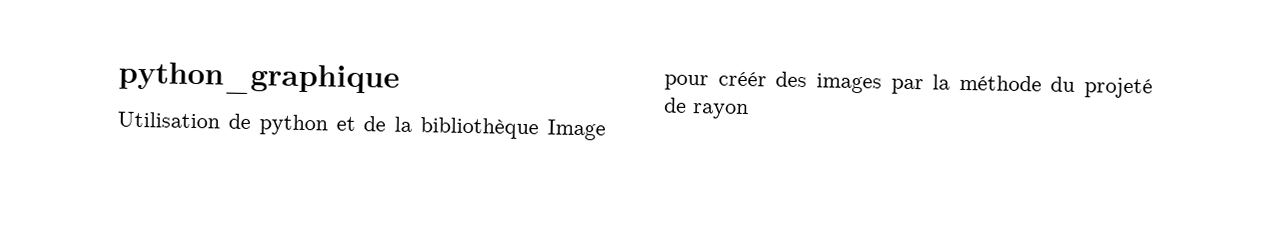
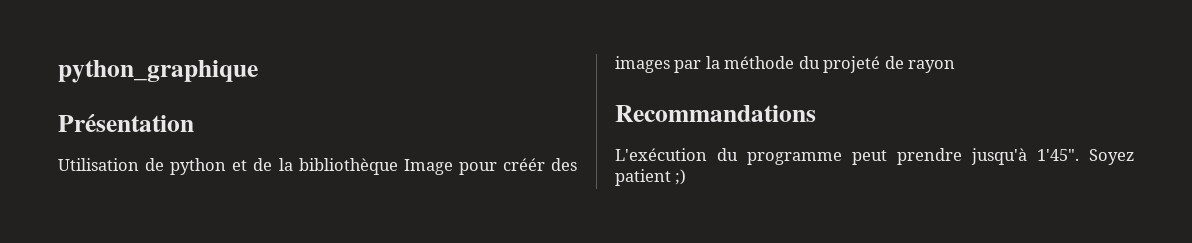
+ Présentation
+ Recommandations
+ L'exécution du programme peut prendre jusqu'à 1'45". Soyez patient ;)

